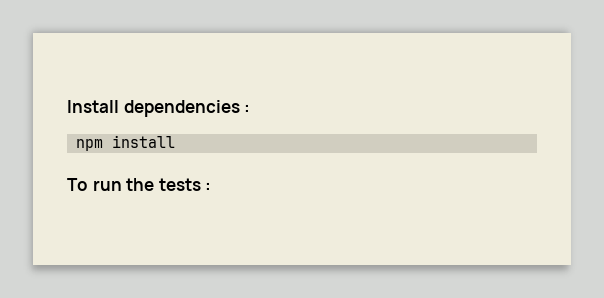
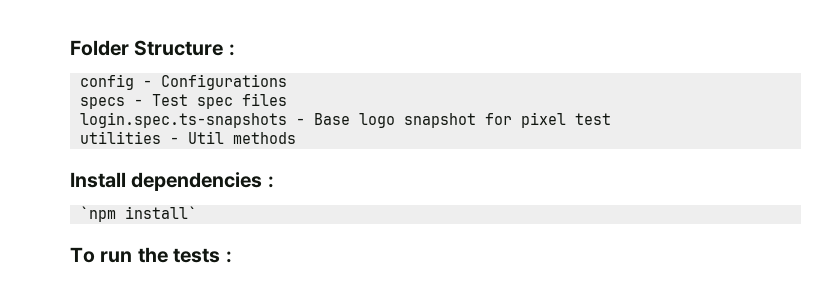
+ Folder Structure :
+ config - Configurations
+ specs - Test spec files
+ login.spec.ts-snapshots - Base logo snapshot for pixel test
+ utilities - Util methods
- npm install
+ `npm install`

